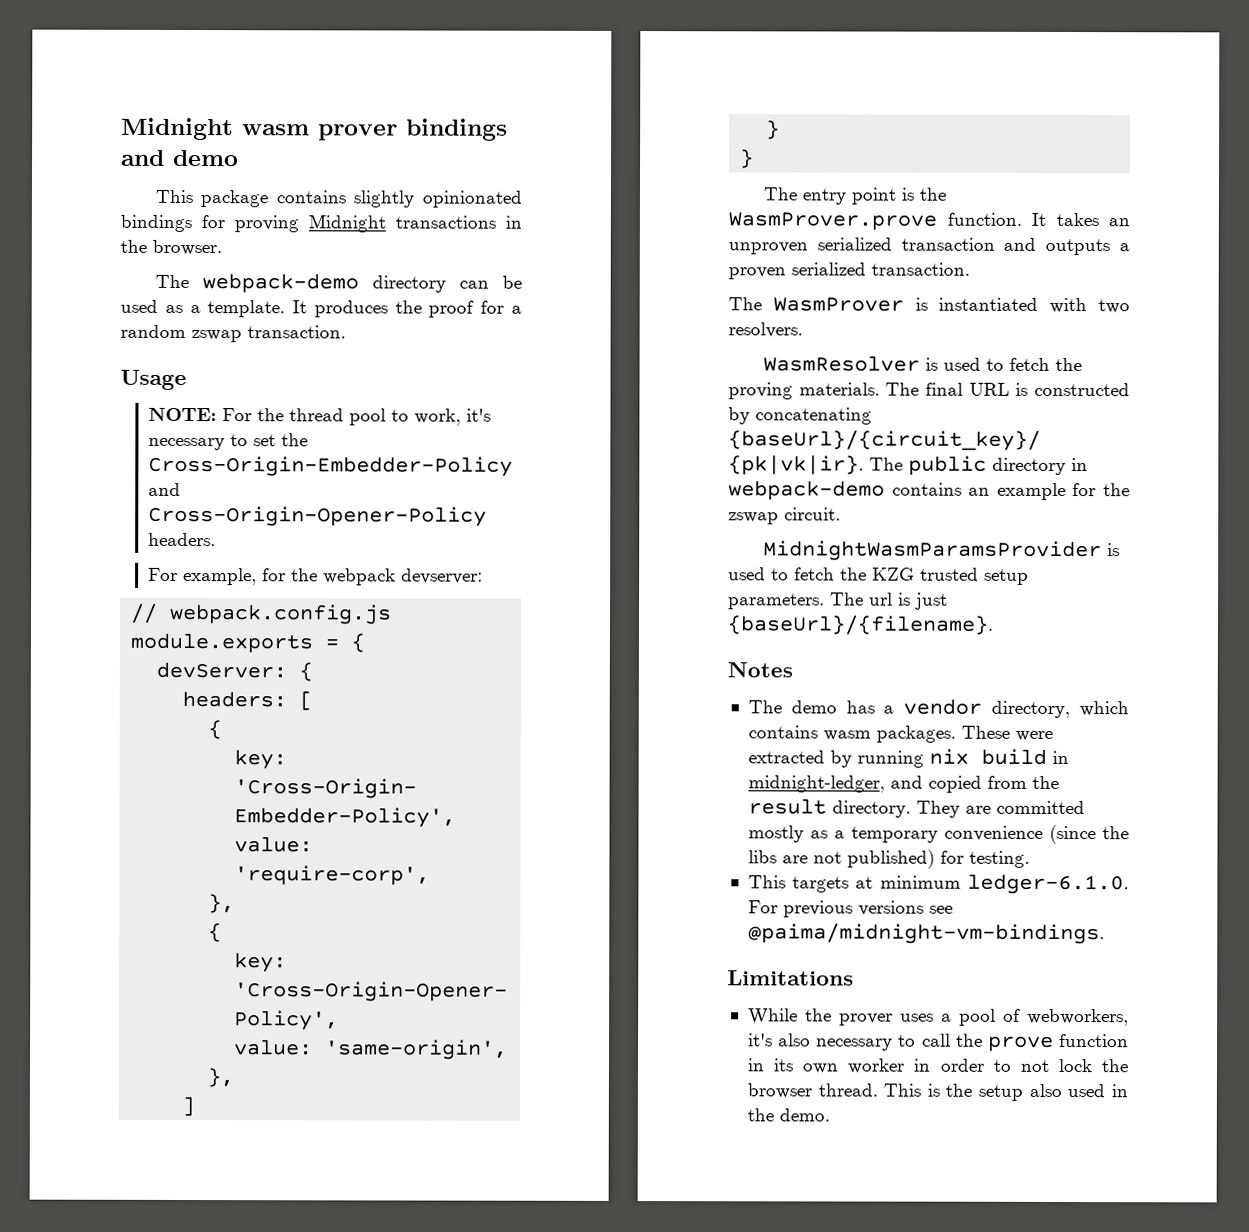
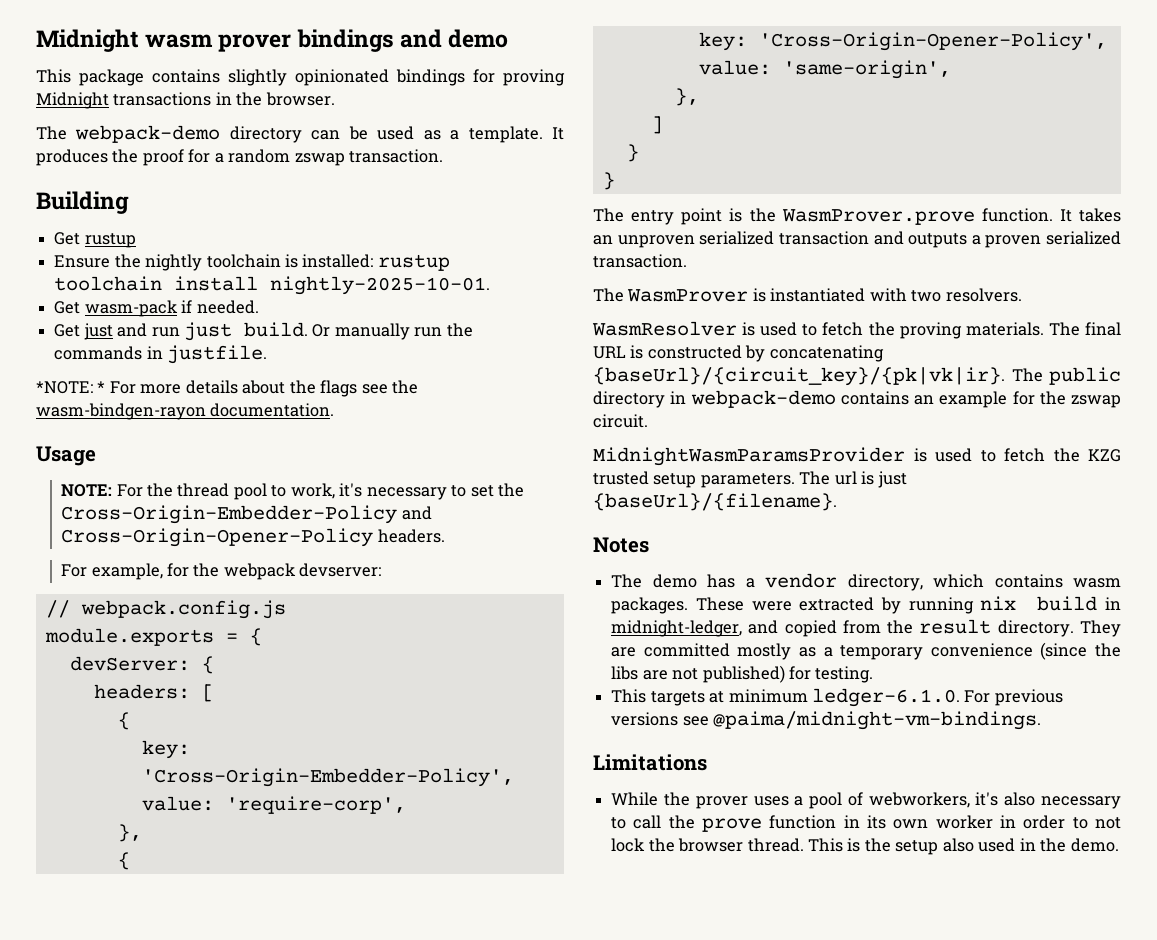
+ Building
+ Get rustup
+ Ensure the nightly toolchain is installed: rustup toolchain install nightly-2025-10-01.
+ Get wasm-pack if needed.
+ Get just and run just build. Or manually run the commands in justfile.
+ *NOTE: * For more details about the flags see the wasm-bindgen-rayon documentation.

